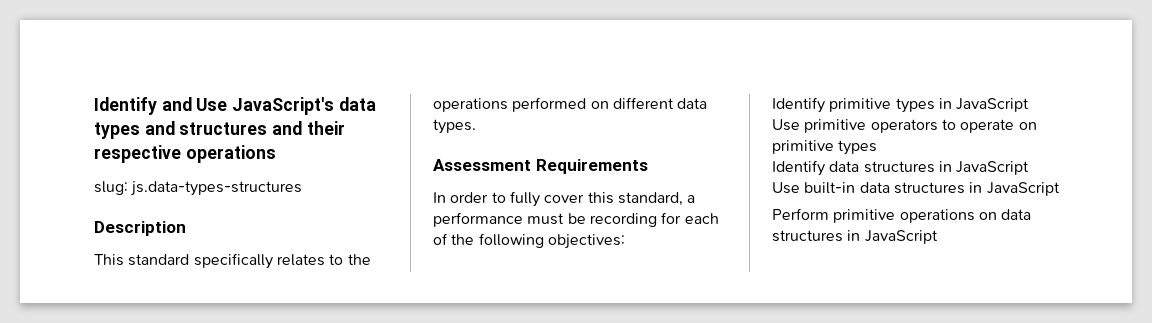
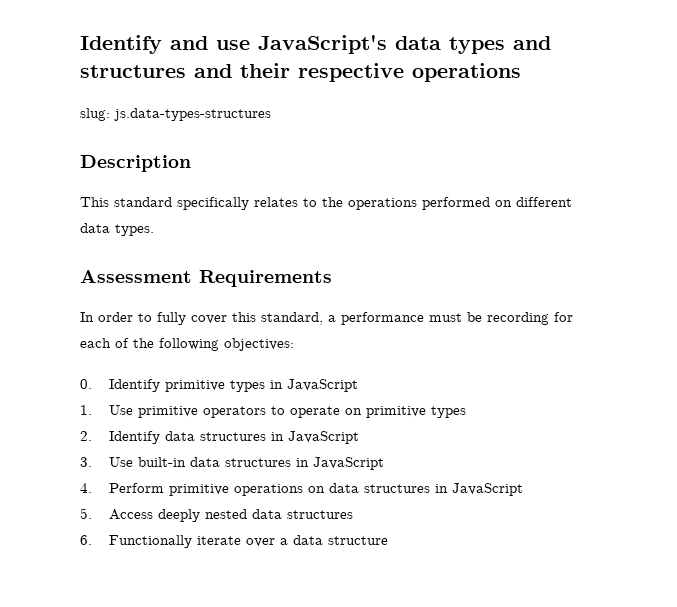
- Identify and Use JavaScript's data types and structures and their respective operations
+ Identify and use JavaScript's data types and structures and their respective operations
- Identify primitive types in JavaScript
+ 0. Identify primitive types in JavaScript
- Use primitive operators to operate on primitive types
+ 1. Use primitive operators to operate on primitive types
- Identify data structures in JavaScript
+ 2. Identify data structures in JavaScript
- Use built-in data structures in JavaScript
+ 3. Use built-in data structures in JavaScript
- Perform primitive operations on data structures in JavaScript
+ 4. Perform primitive operations on data structures in JavaScript
+ 5. Access deeply nested data structures
+ 6. Functionally iterate over a data structure

